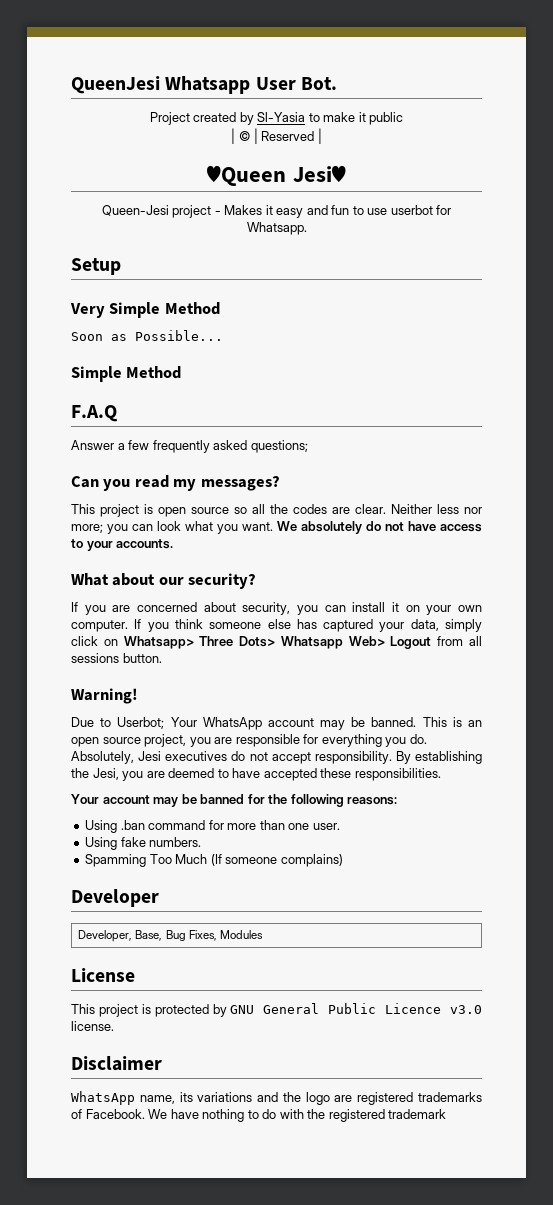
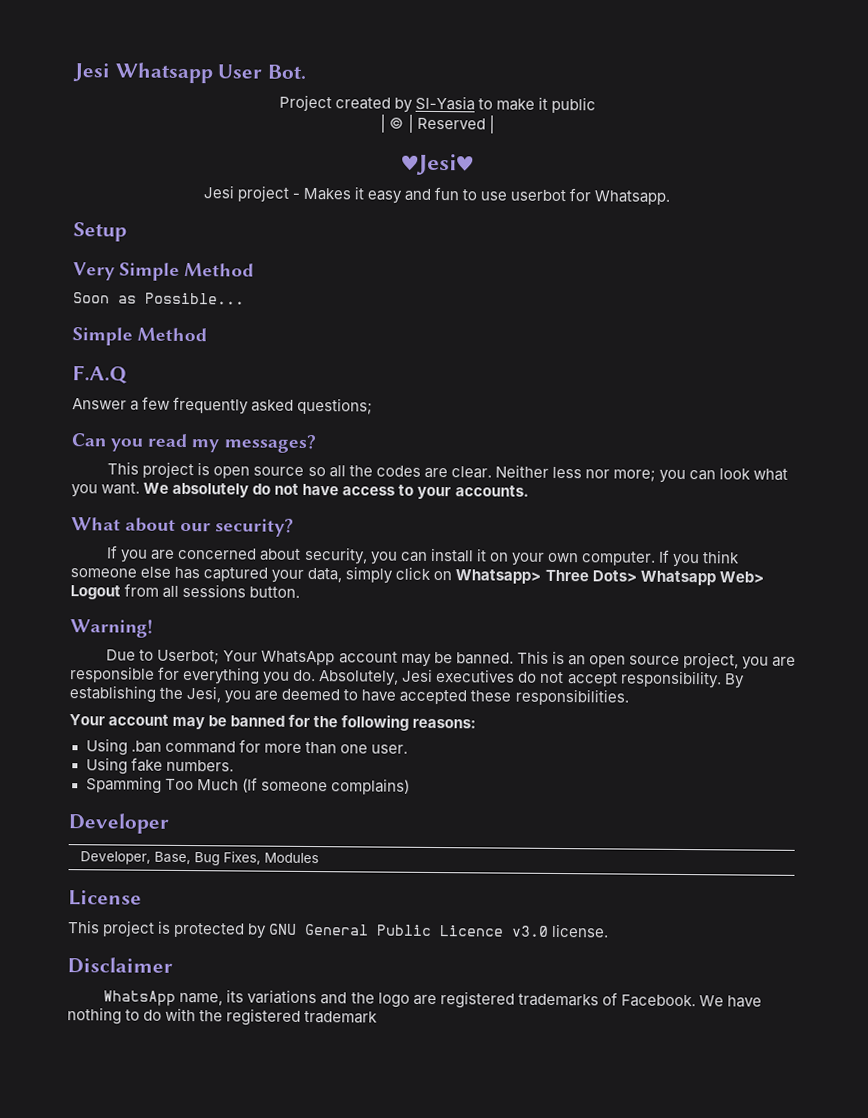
- QueenJesi Whatsapp User Bot.
+ Jesi Whatsapp User Bot.
- ♥Queen Jesi♥
- Queen-Jesi project - Makes it easy and fun to use userbot for Whatsapp.
+ ♥Jesi♥
+ Jesi project - Makes it easy and fun to use userbot for Whatsapp.

